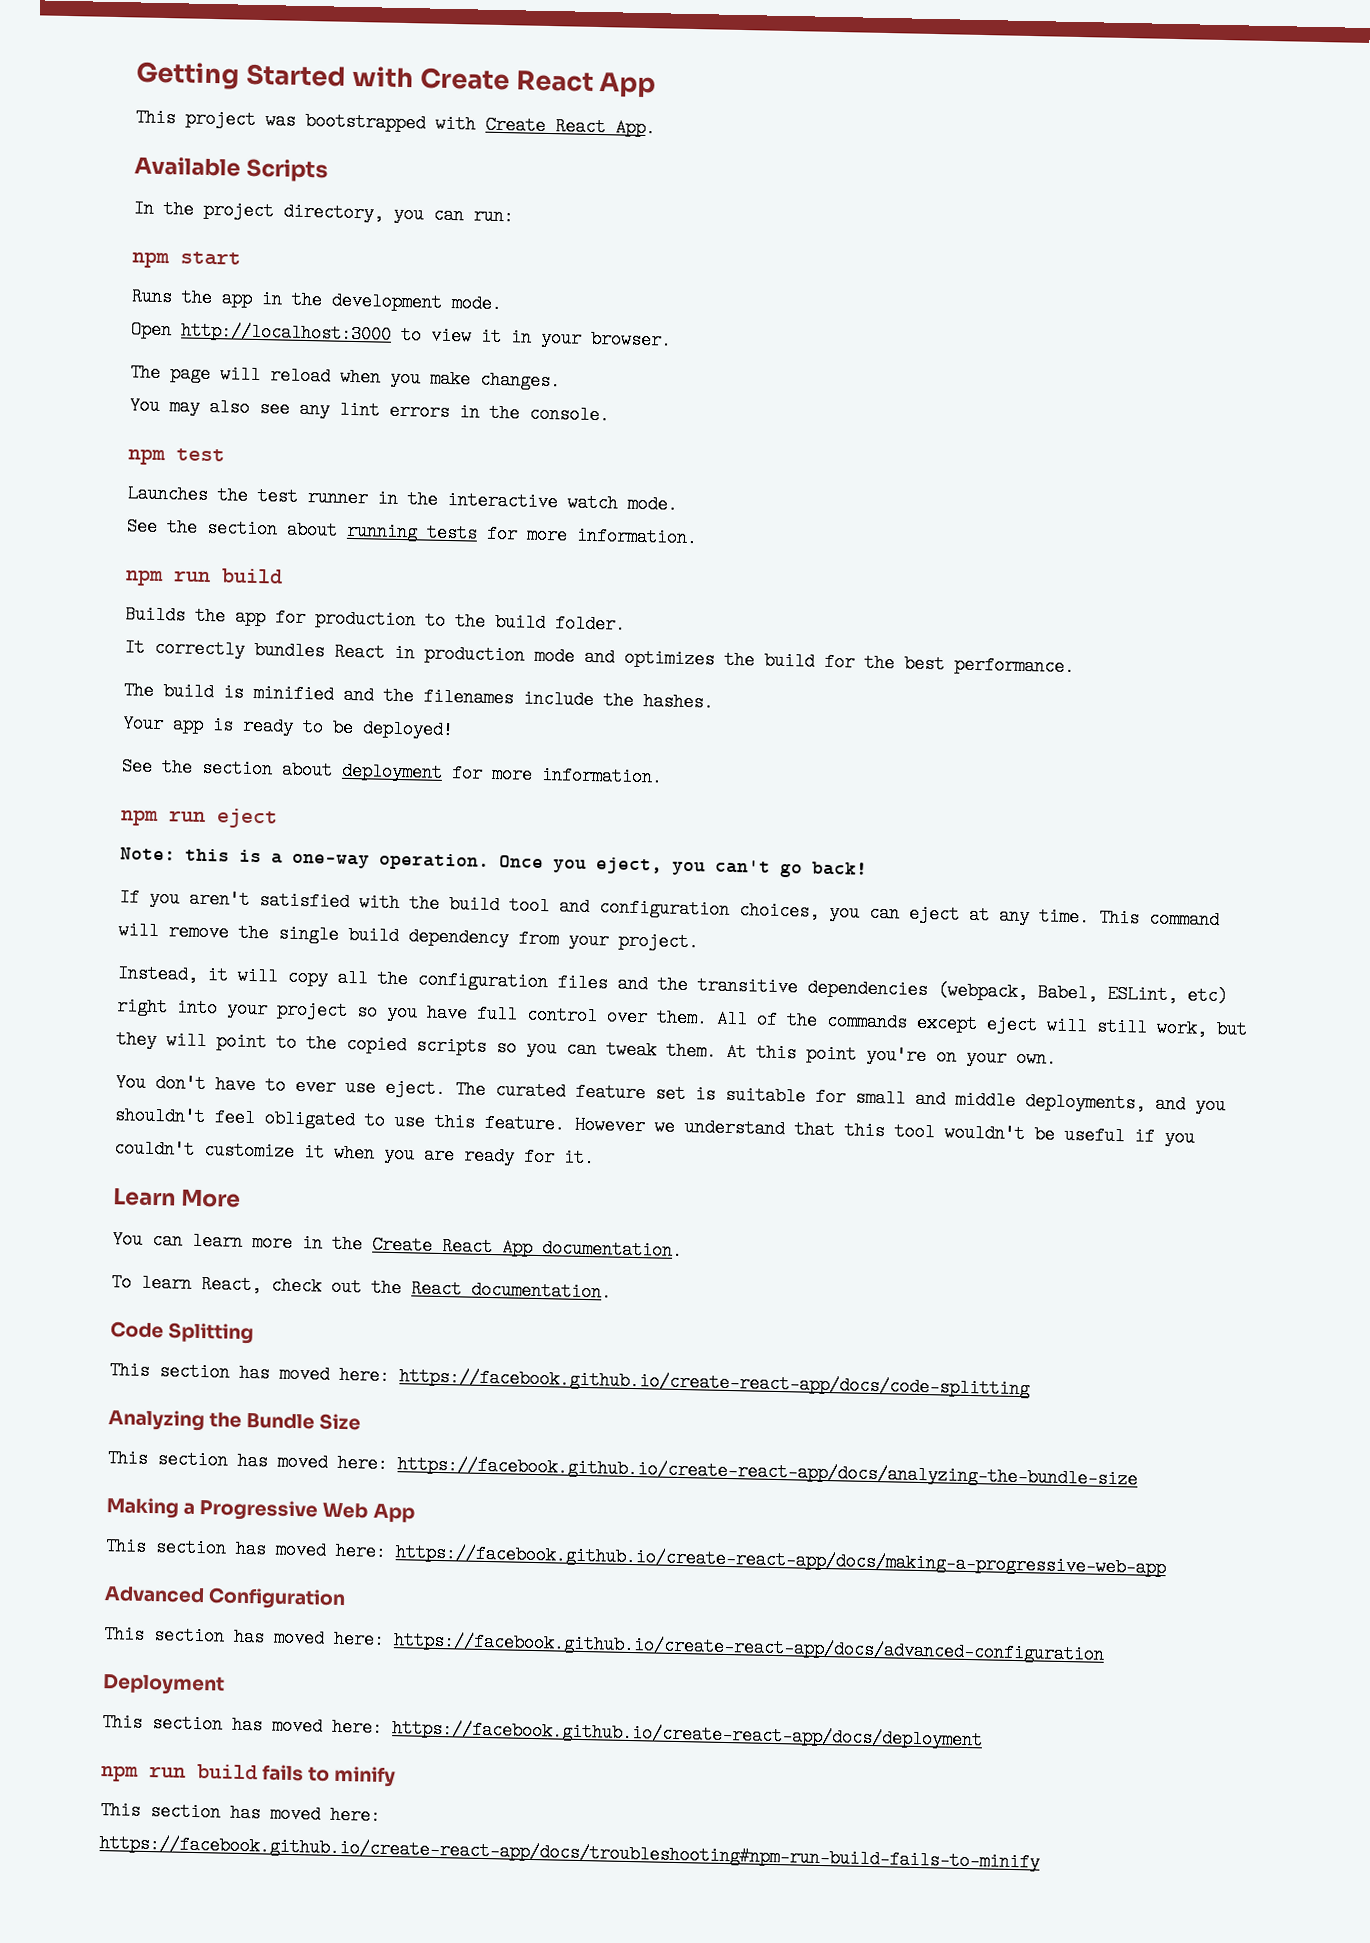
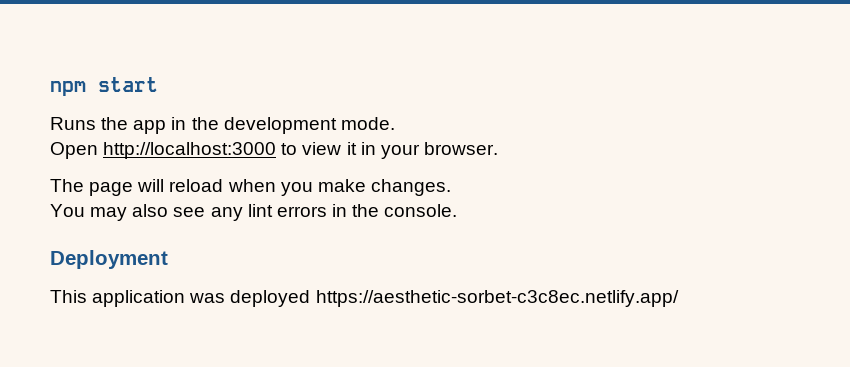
- Getting Started with Create React App
- This project was bootstrapped with Create React App.
- Available Scripts
- In the project directory, you can run:
- npm test
- Launches the test runner in the interactive watch mode.
- See the section about running tests for more information.
- npm run build
- Builds the app for production to the build folder.
- It correctly bundles React in production mode and optimizes the build for the best performance.
- The build is minified and the filenames include the hashes.
- Your app is ready to be deployed!
- See the section about deployment for more information.
- npm run eject
- Note: this is a one-way operation. Once you eject, you can't go back!
- If you aren't satisfied with the build tool and configuration choices, you can eject at any time. This command will remove the single build dependency from your project.
- Instead, it will copy all the configuration files and the transitive dependencies (webpack, Babel, ESLint, etc) right into your project so you have full control over them. All of the commands except eject will still work, but they will point to the copied scripts so you can tweak them. At this point you're on your own.
- You don't have to ever use eject. The curated feature set is suitable for small and middle deployments, and you shouldn't feel obligated to use this feature. However we understand that this tool wouldn't be useful if you couldn't customize it when you are ready for it.
- Learn More
- You can learn more in the Create React App documentation.
- To learn React, check out the React documentation.
- Code Splitting
- This section has moved here: https://facebook.github.io/create-react-app/docs/code-splitting
- Analyzing the Bundle Size
- This section has moved here: https://facebook.github.io/create-react-app/docs/analyzing-the-bundle-size
- Making a Progressive Web App
- This section has moved here: https://facebook.github.io/create-react-app/docs/making-a-progressive-web-app
- Advanced Configuration
- This section has moved here: https://facebook.github.io/create-react-app/docs/advanced-configuration
  Deployment
- This section has moved here: https://facebook.github.io/create-react-app/docs/deployment
- npm run build fails to minify
- This section has moved here: https://facebook.github.io/create-react-app/docs/troubleshooting#npm-run-build-fails-to-minify
+ This application was deployed https://aesthetic-sorbet-c3c8ec.netlify.app/

